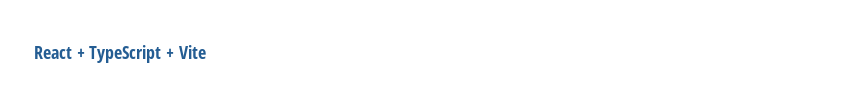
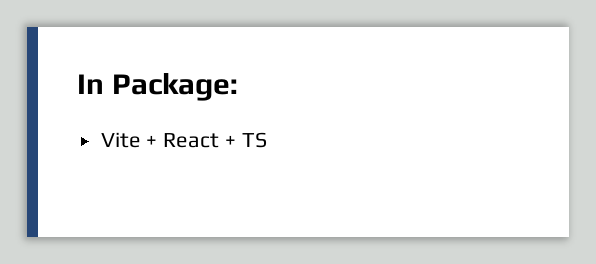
- React + TypeScript + Vite
+ In Package:
+ Vite + React + TS

